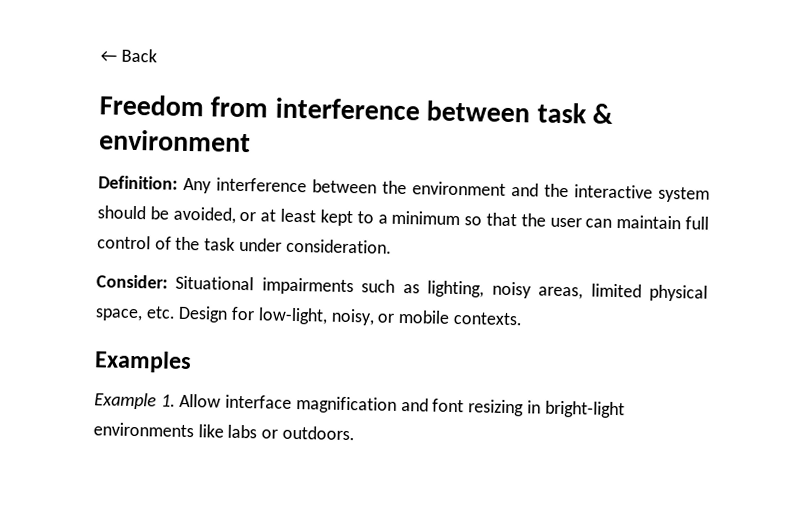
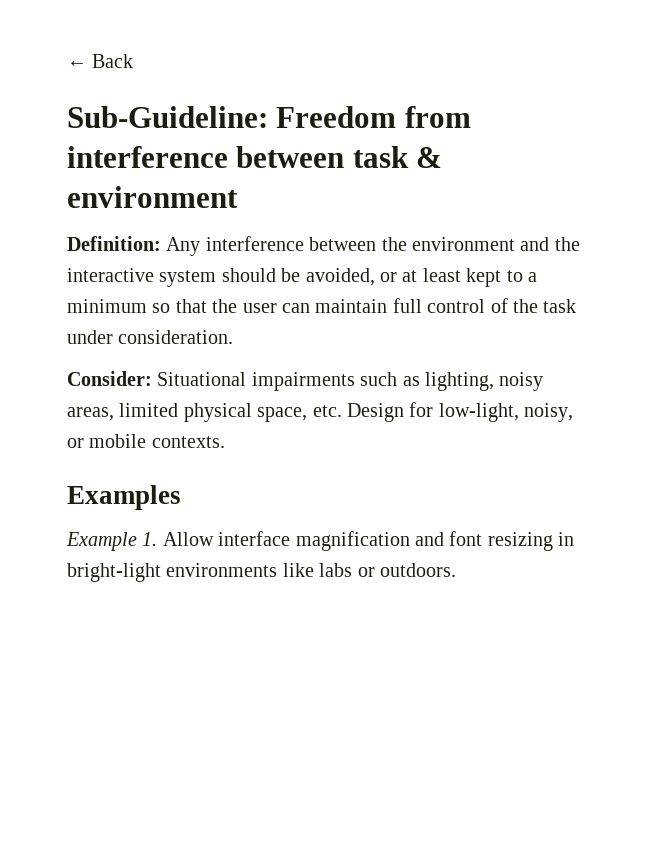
- Freedom from interference between task & environment
+ Sub-Guideline: Freedom from interference between task & environment

